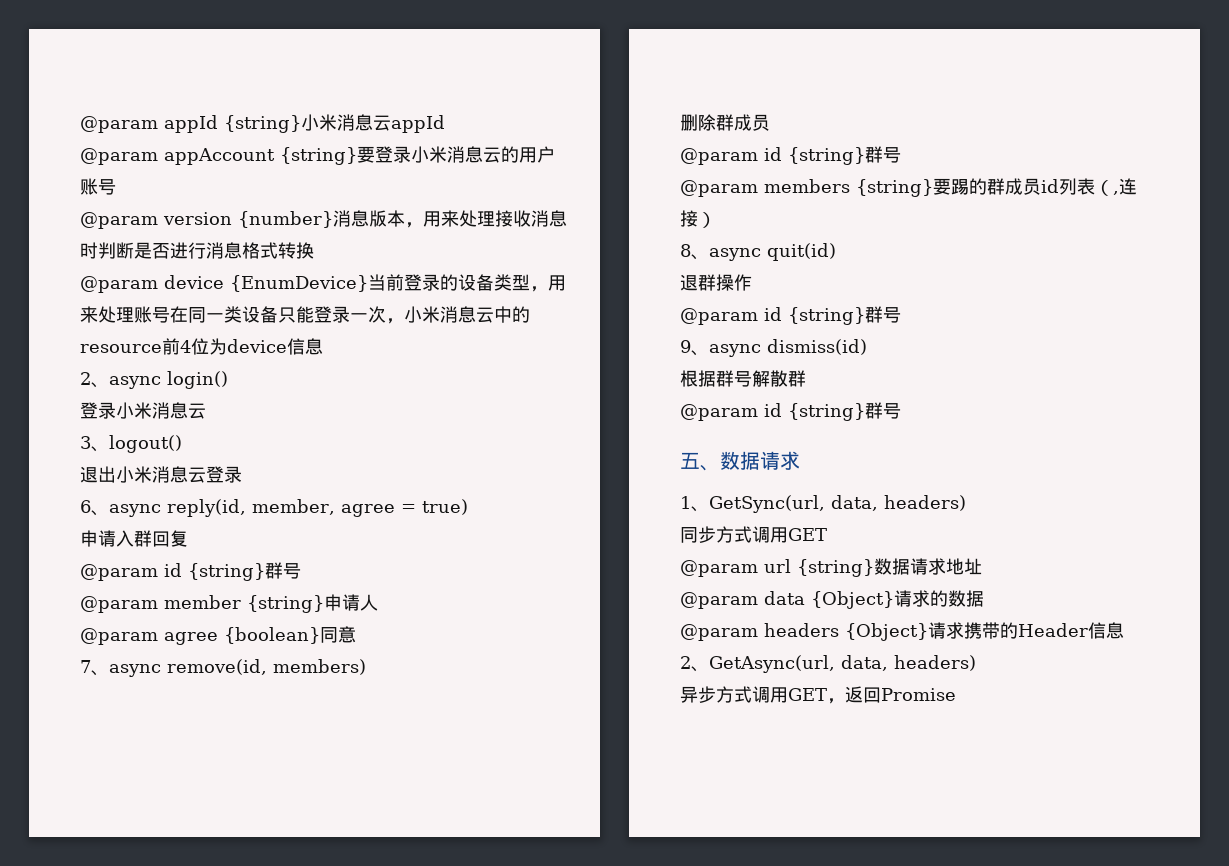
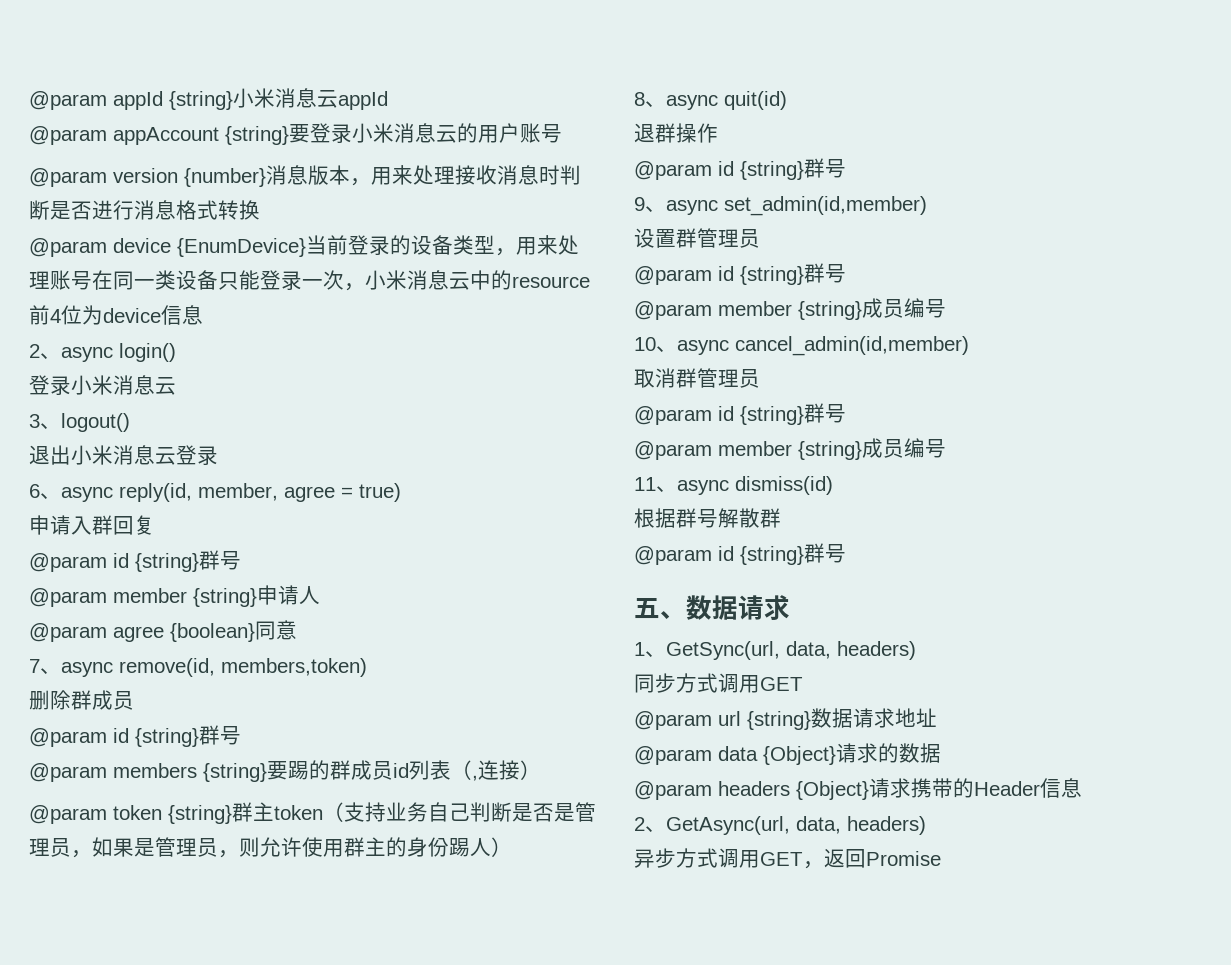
- 7、async remove(id, members)
+ 7、async remove(id, members,token)
+ @param token {string}群主token（支持业务自己判断是否是管理员，如果是管理员，则允许使用群主的身份踢人）
- 9、async dismiss(id)
+ 9、async set_admin(id,member)
+ 设置群管理员
+ @param id {string}群号
+ @param member {string}成员编号
+ 10、async cancel_admin(id,member)
+ 取消群管理员
+ @param id {string}群号
+ @param member {string}成员编号
+ 11、async dismiss(id)

